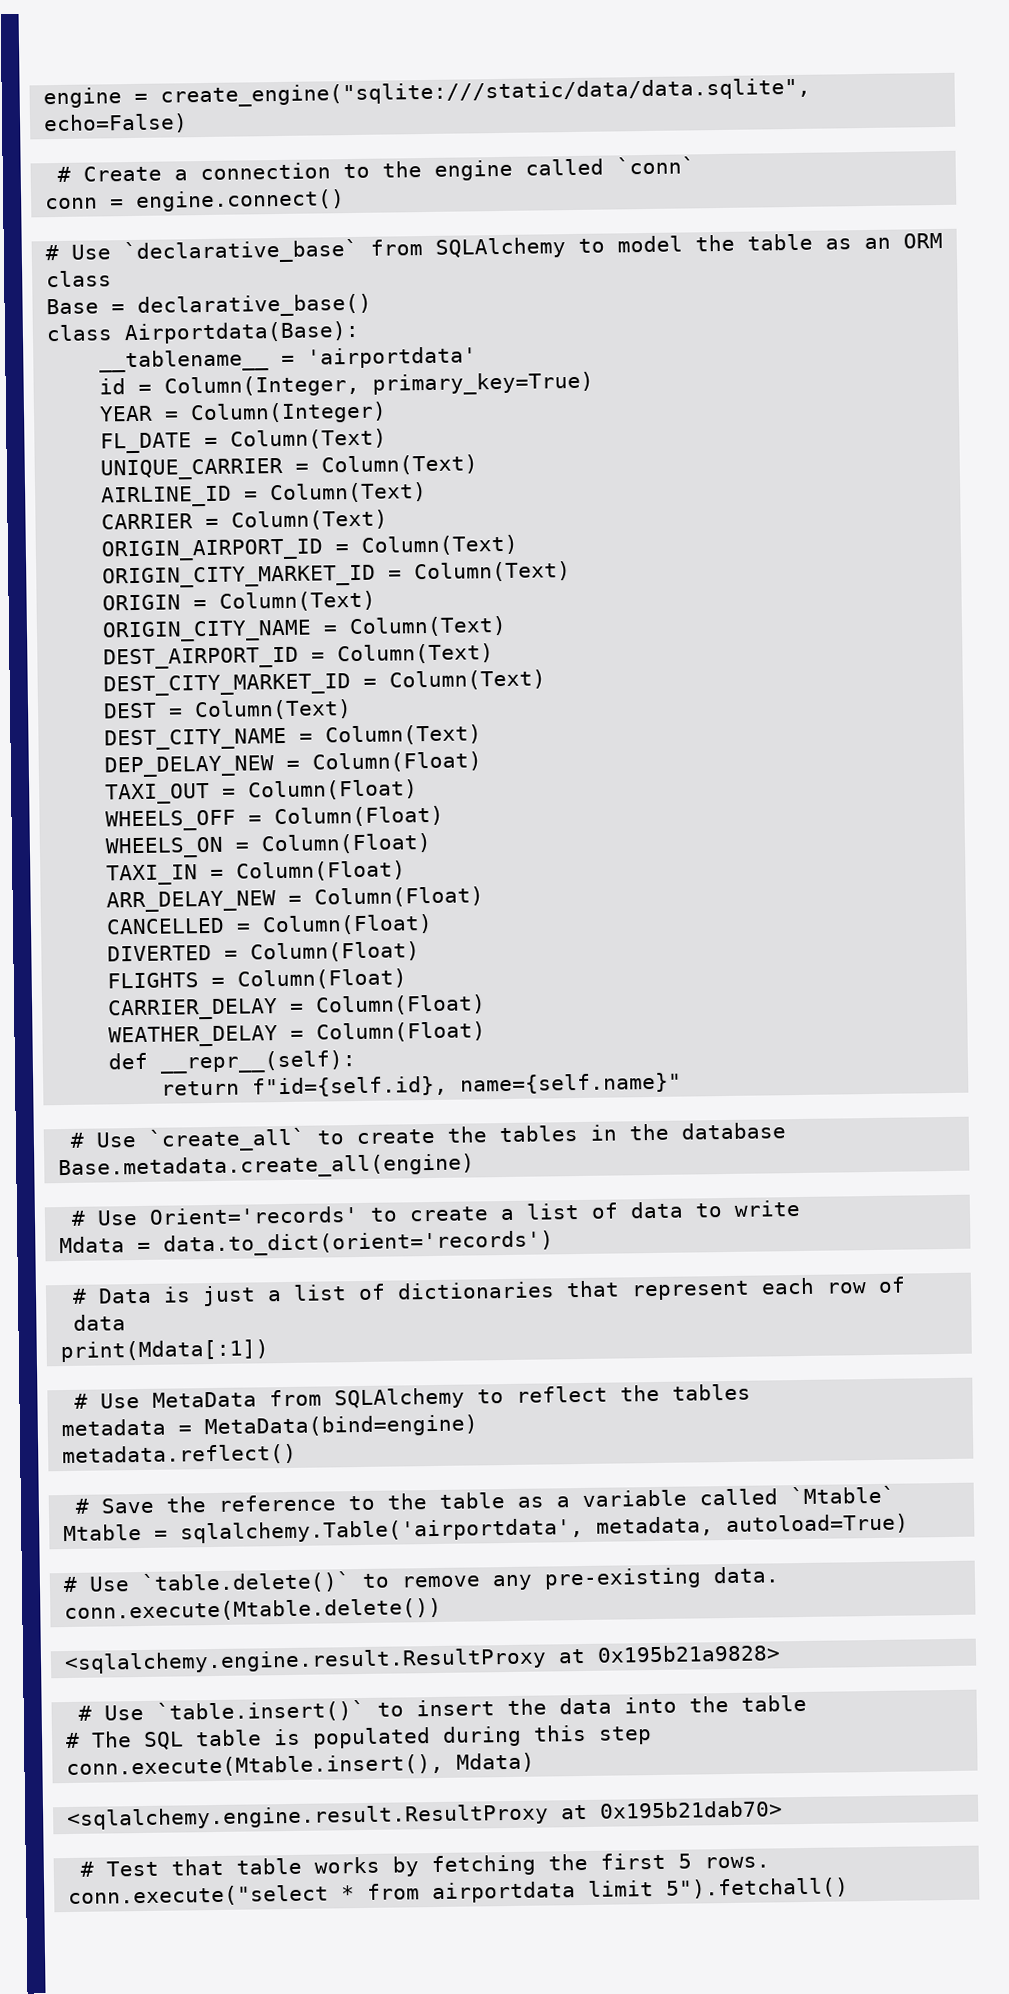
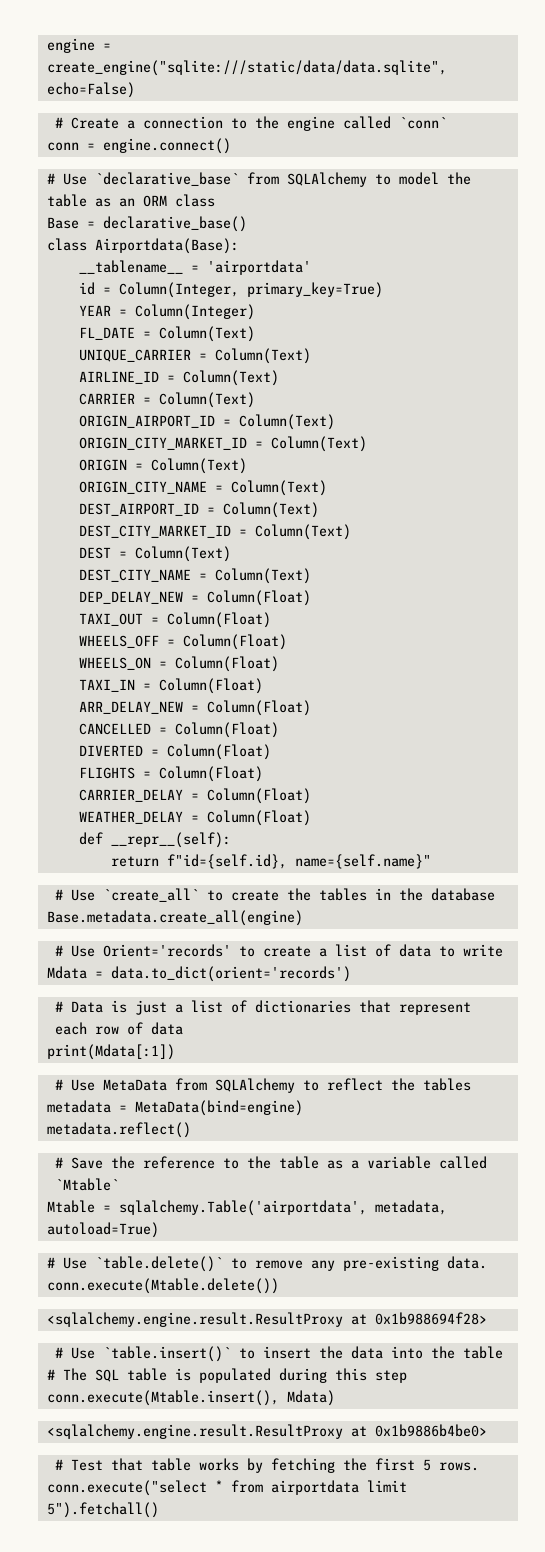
- <sqlalchemy.engine.result.ResultProxy at 0x195b21a9828>
+ <sqlalchemy.engine.result.ResultProxy at 0x1b988694f28>
- <sqlalchemy.engine.result.ResultProxy at 0x195b21dab70>
+ <sqlalchemy.engine.result.ResultProxy at 0x1b9886b4be0>

